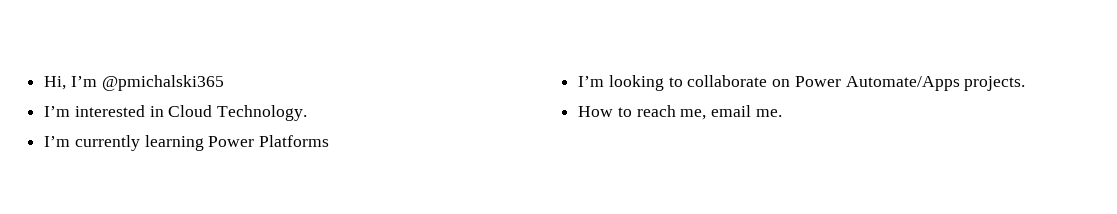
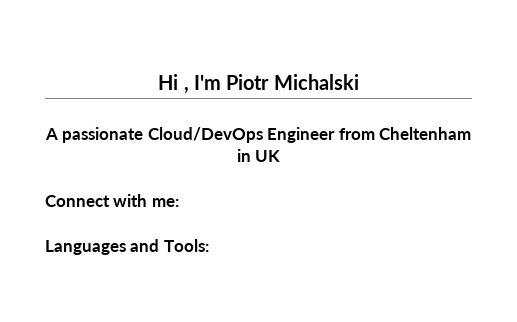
- Hi, I’m @pmichalski365
- I’m interested in Cloud Technology.
- I’m currently learning Power Platforms
- I’m looking to collaborate on Power Automate/Apps projects.
- How to reach me, email me.
+ Hi , I'm Piotr Michalski
+ A passionate Cloud/DevOps Engineer from Cheltenham in UK
+ Connect with me:
+ Languages and Tools:

